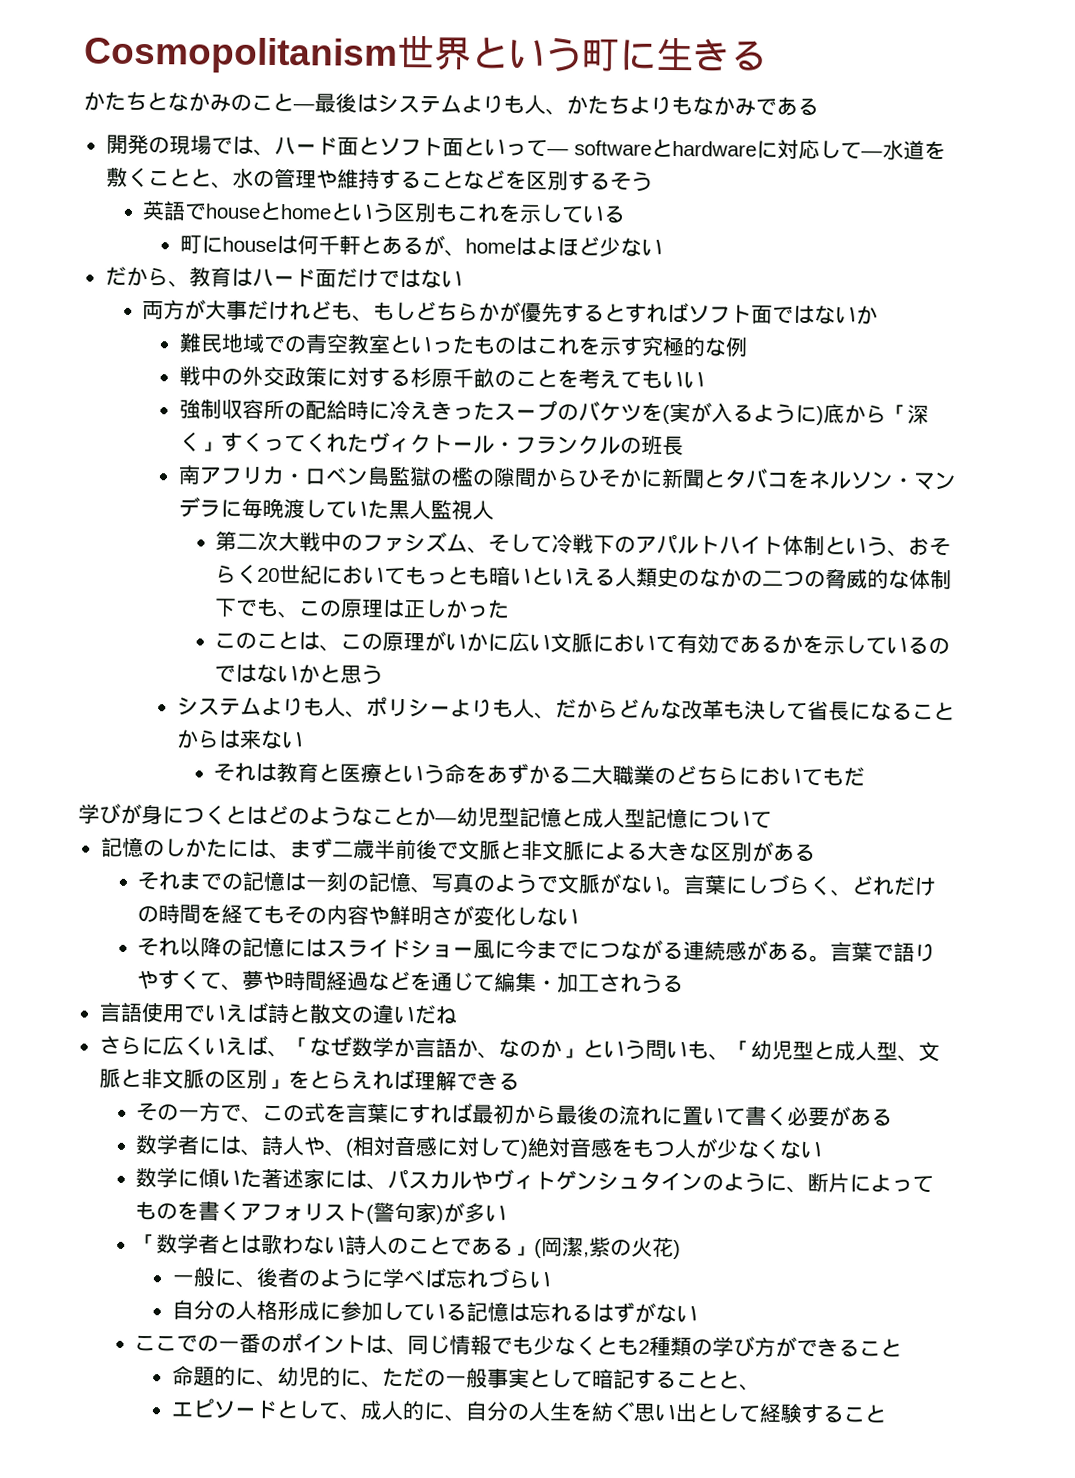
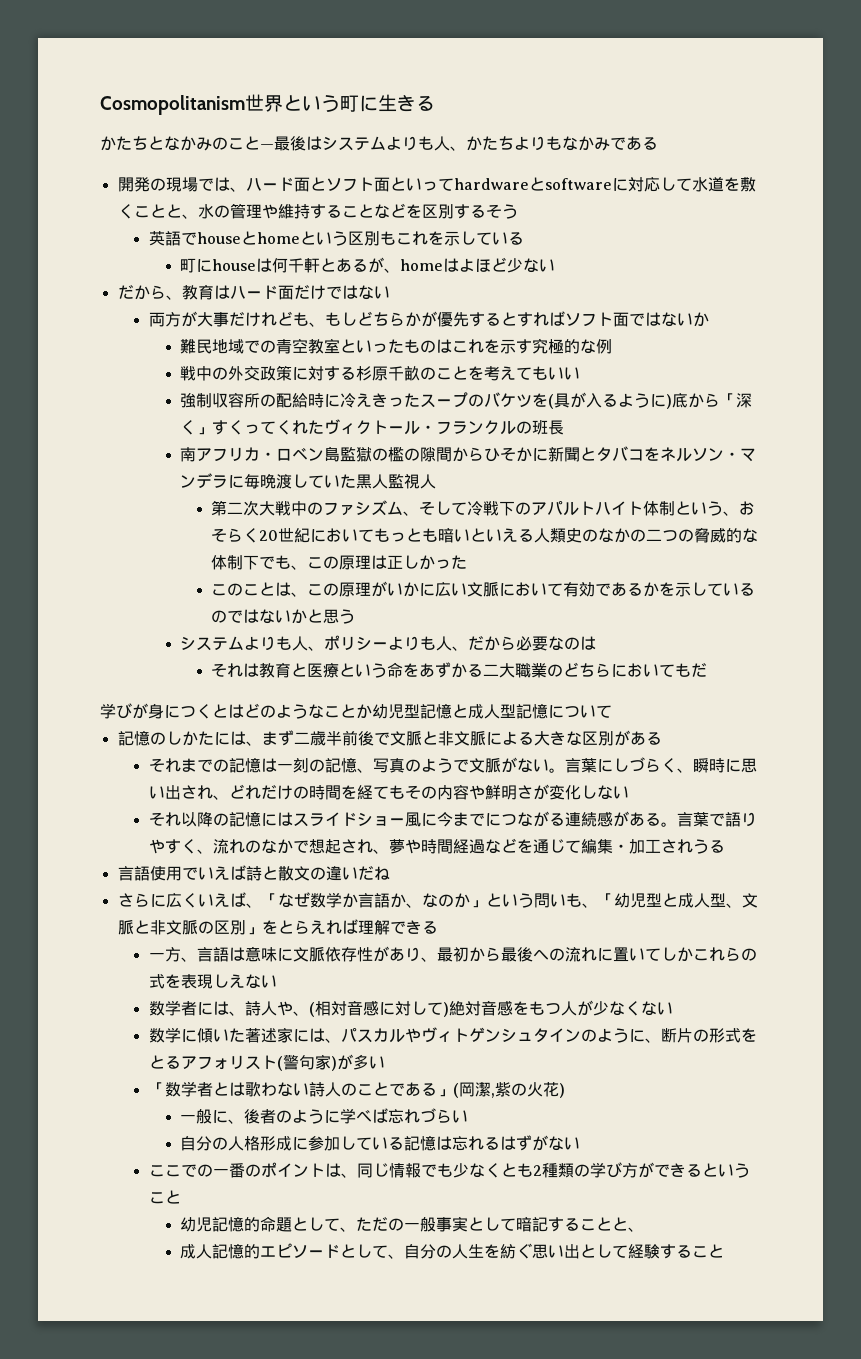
- 開発の現場では、ハード面とソフト面といって— softwareとhardwareに対応して—水道を敷くことと、水の管理や維持することなどを区別するそう
+ 開発の現場では、ハード面とソフト面といってhardwareとsoftwareに対応して水道を敷くことと、水の管理や維持することなどを区別するそう
- 強制収容所の配給時に冷えきったスープのバケツを(実が入るように)底から「深く」すくってくれたヴィクトール・フランクルの班長
+ 強制収容所の配給時に冷えきったスープのバケツを(具が入るように)底から「深く」すくってくれたヴィクトール・フランクルの班長
- システムよりも人、ポリシーよりも人、だからどんな改革も決して省長になることからは来ない
+ システムよりも人、ポリシーよりも人、だから必要なのは
- 学びが身につくとはどのようなことか—幼児型記憶と成人型記憶について
+ 学びが身につくとはどのようなことか幼児型記憶と成人型記憶について
- 言葉にしづらく、どれだけの時間を経てもその内容や鮮明さが変化しない
+ 言葉にしづらく、瞬時に思い出され、どれだけの時間を経てもその内容や鮮明さが変化しない
- 言葉で語りやすくて、夢や時間経過などを通じて編集・加工されうる
+ 言葉で語りやすく、流れのなかで想起され、夢や時間経過などを通じて編集・加工されうる
- その一方で、この式を言葉にすれば最初から最後の流れに置いて書く必要がある
+ 一方、言語は意味に文脈依存性があり、最初から最後への流れに置いてしかこれらの式を表現しえない
- 数学に傾いた著述家には、パスカルやヴィトゲンシュタインのように、断片によってものを書くアフォリスト(警句家)が多い
+ 数学に傾いた著述家には、パスカルやヴィトゲンシュタインのように、断片の形式をとるアフォリスト(警句家)が多い
- ここでの一番のポイントは、同じ情報でも少なくとも2種類の学び方ができること
+ ここでの一番のポイントは、同じ情報でも少なくとも2種類の学び方ができるということ
- 命題的に、幼児的に、ただの一般事実として暗記することと、
+ 幼児記憶的命題として、ただの一般事実として暗記することと、
- エピソードとして、成人的に、自分の人生を紡ぐ思い出として経験すること
+ 成人記憶的エピソードとして、自分の人生を紡ぐ思い出として経験すること

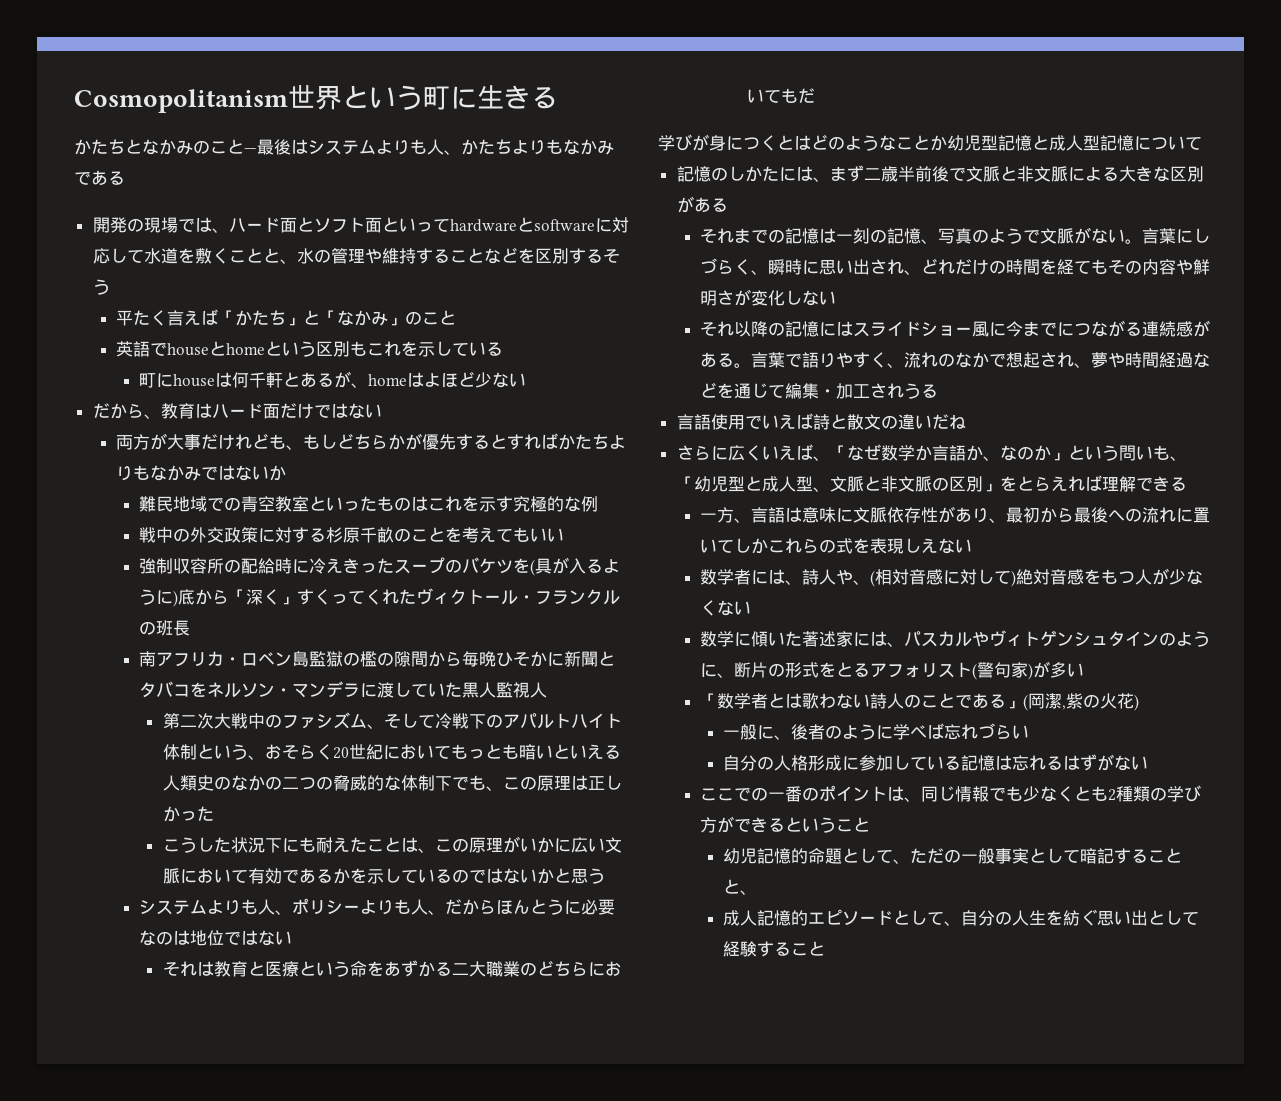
+ 平たく言えば「かたち」と「なかみ」のこと
- 両方が大事だけれども、もしどちらかが優先するとすればソフト面ではないか
+ 両方が大事だけれども、もしどちらかが優先するとすればかたちよりもなかみではないか
- 南アフリカ・ロベン島監獄の檻の隙間からひそかに新聞とタバコをネルソン・マンデラに毎晩渡していた黒人監視人
+ 南アフリカ・ロベン島監獄の檻の隙間から毎晩ひそかに新聞とタバコをネルソン・マンデラに渡していた黒人監視人
- このことは、この原理がいかに広い文脈において有効であるかを示しているのではないかと思う
+ こうした状況下にも耐えたことは、この原理がいかに広い文脈において有効であるかを示しているのではないかと思う
- システムよりも人、ポリシーよりも人、だから必要なのは
+ システムよりも人、ポリシーよりも人、だからほんとうに必要なのは地位ではない

